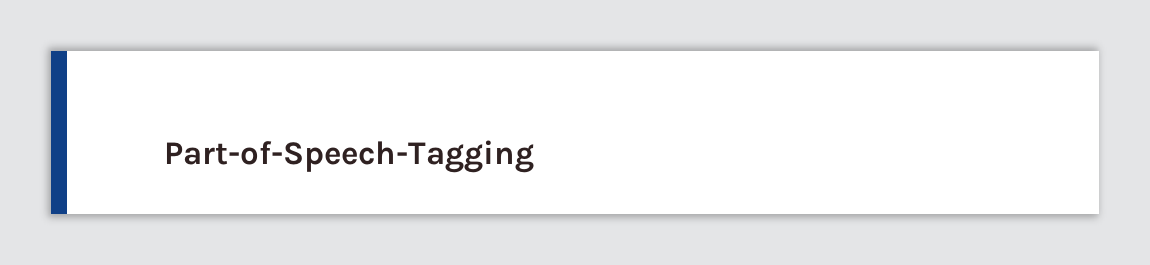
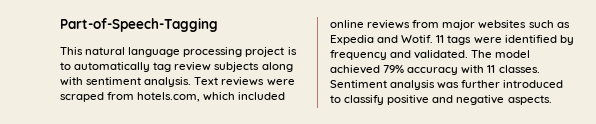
+ This natural language processing project is to automatically tag review subjects along with sentiment analysis. Text reviews were scraped from hotels.com, which included online reviews from major websites such as Expedia and Wotif. 11 tags were identified by frequency and validated. The model achieved 79% accuracy with 11 classes. Sentiment analysis was further introduced to classify positive and negative aspects.

